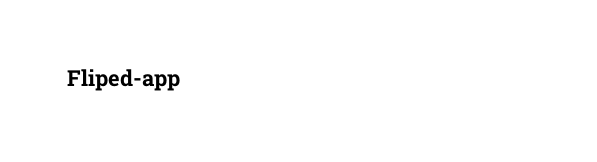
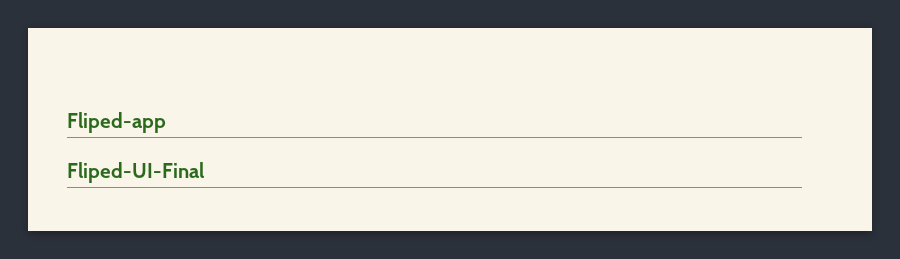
+ Fliped-UI-Final

